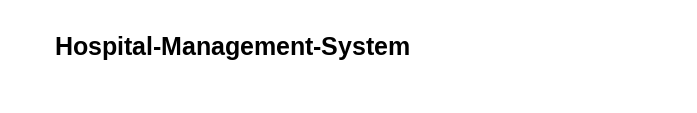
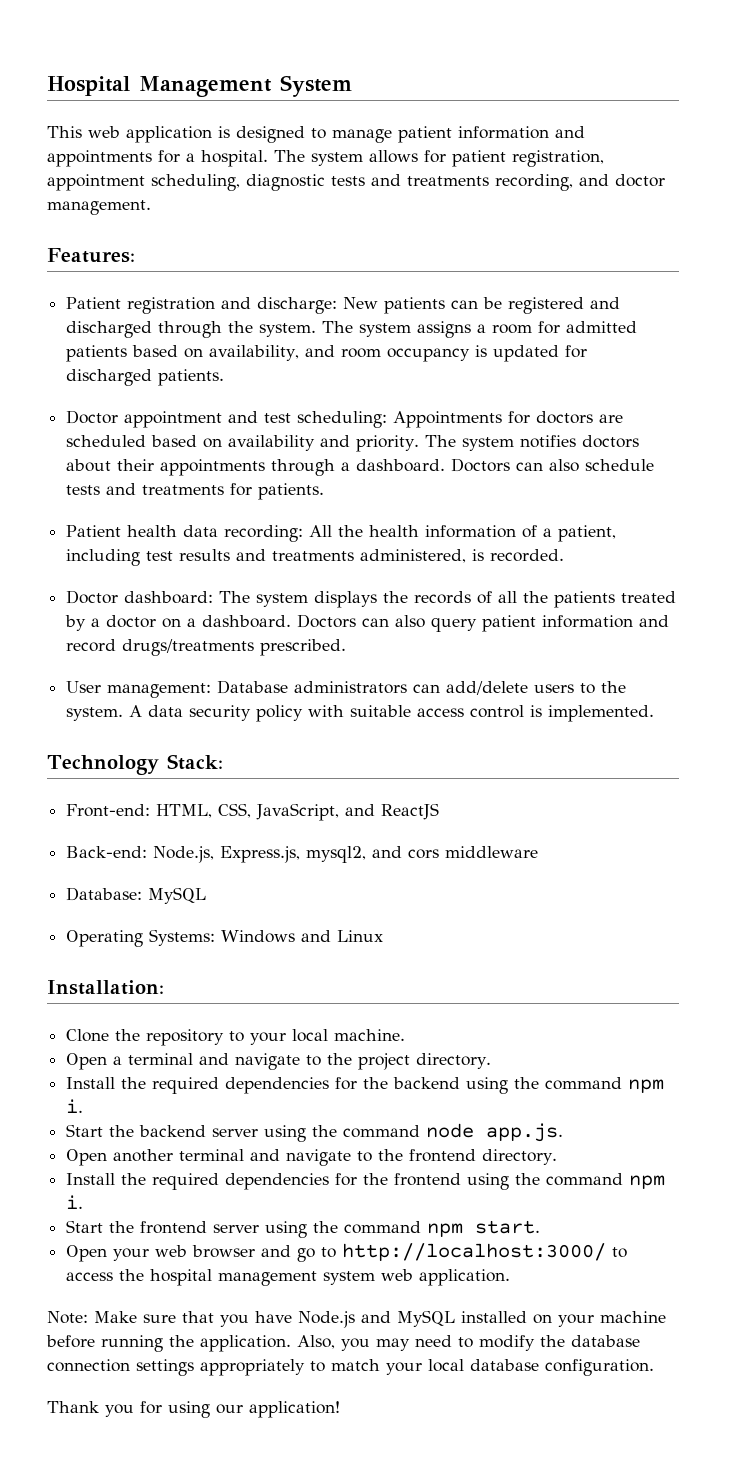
- Hospital-Management-System
+ Hospital Management System
+ This web application is designed to manage patient information and appointments for a hospital. The system allows for patient registration, appointment scheduling, diagnostic tests and treatments recording, and doctor management.
+ Features:
+ Patient registration and discharge: New patients can be registered and discharged through the system. The system assigns a room for admitted patients based on availability, and room occupancy is updated for discharged patients.
+ Doctor appointment and test scheduling: Appointments for doctors are scheduled based on availability and priority. The system notifies doctors about their appointments through a dashboard. Doctors can also schedule tests and treatments for patients.
+ Patient health data recording: All the health information of a patient, including test results and treatments administered, is recorded.
+ Doctor dashboard: The system displays the records of all the patients treated by a doctor on a dashboard. Doctors can also query patient information and record drugs/treatments prescribed.
+ User management: Database administrators can add/delete users to the system. A data security policy with suitable access control is implemented.
+ Technology Stack:
+ Front-end: HTML, CSS, JavaScript, and ReactJS
+ Back-end: Node.js, Express.js, mysql2, and cors middleware
+ Database: MySQL
+ Operating Systems: Windows and Linux
+ Installation:
+ Clone the repository to your local machine.
+ Open a terminal and navigate to the project directory.
+ Install the required dependencies for the backend using the command npm i.
+ Start the backend server using the command node app.js.
+ Open another terminal and navigate to the frontend directory.
+ Install the required dependencies for the frontend using the command npm i.
+ Start the frontend server using the command npm start.
+ Open your web browser and go to http://localhost:3000/ to access the hospital management system web application.
+ Note: Make sure that you have Node.js and MySQL installed on your machine before running the application. Also, you may need to modify the database connection settings appropriately to match your local database configuration.
+ Thank you for using our application!

